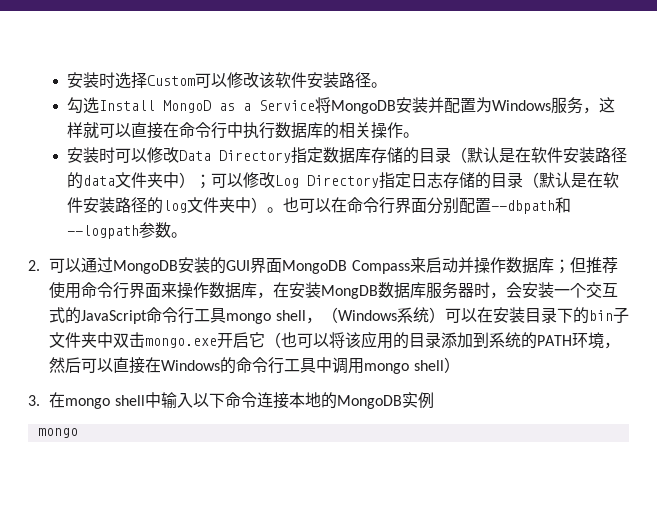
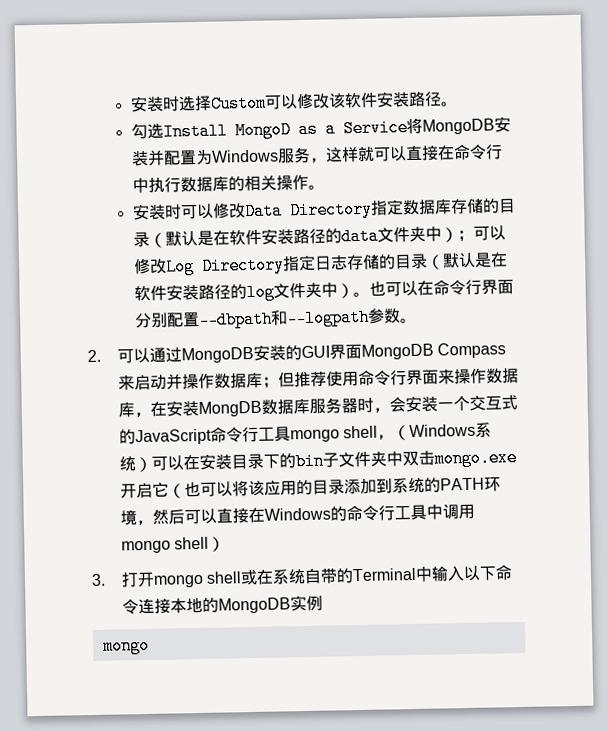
- 3.在mongo shell中输入以下命令连接本地的MongoDB实例
+ 3.打开mongo shell或在系统自带的Terminal中输入以下命令连接本地的MongoDB实例

